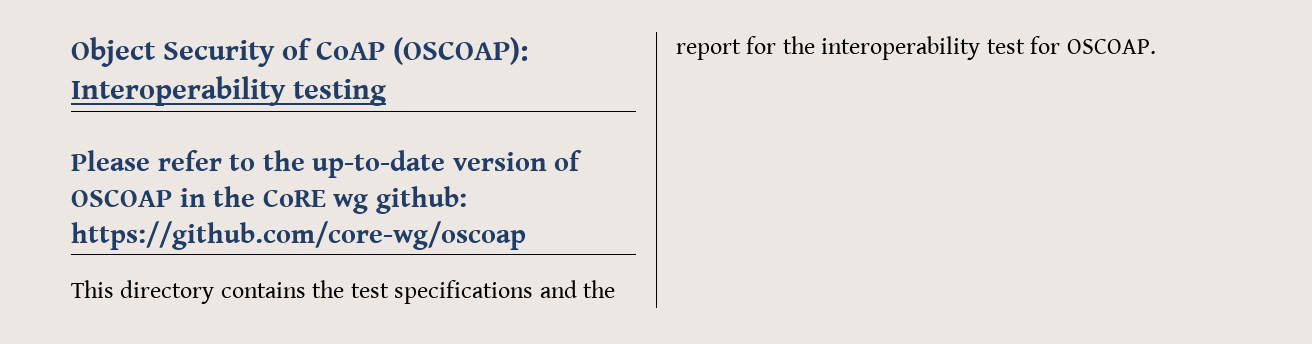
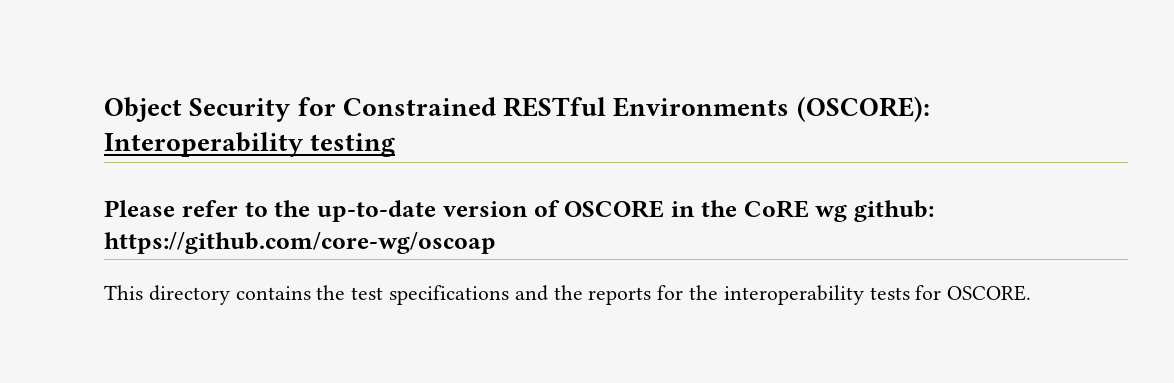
- Object Security of CoAP (OSCOAP): Interoperability testing
+ Object Security for Constrained RESTful Environments (OSCORE): Interoperability testing
- Please refer to the up-to-date version of OSCOAP in the CoRE wg github: https://github.com/core-wg/oscoap
+ Please refer to the up-to-date version of OSCORE in the CoRE wg github: https://github.com/core-wg/oscoap
- This directory contains the test specifications and the report for the interoperability test for OSCOAP.
+ This directory contains the test specifications and the reports for the interoperability tests for OSCORE.

